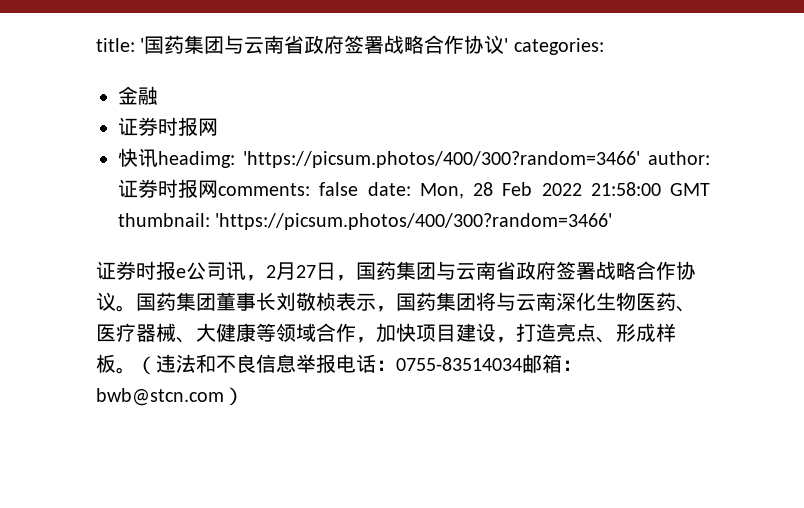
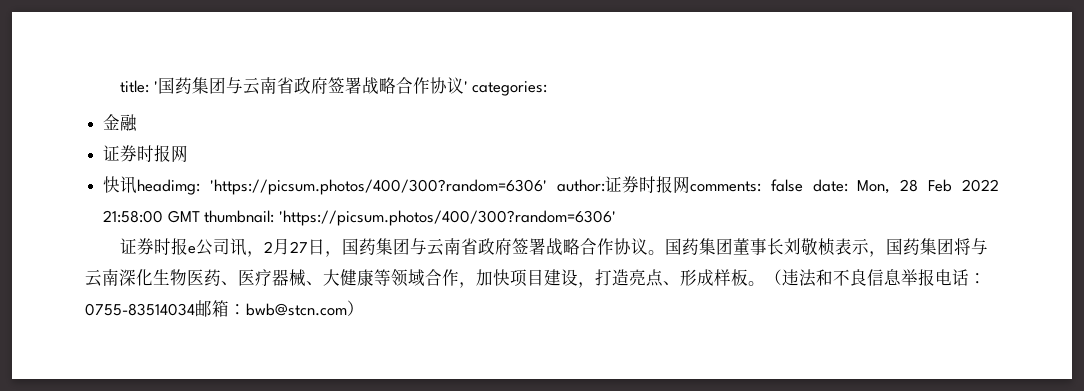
- 快讯headimg: 'https://picsum.photos/400/300?random=3466' author:证券时报网comments: false date: Mon, 28 Feb 2022 21:58:00 GMT thumbnail: 'https://picsum.photos/400/300?random=3466'
+ 快讯headimg: 'https://picsum.photos/400/300?random=6306' author:证券时报网comments: false date: Mon, 28 Feb 2022 21:58:00 GMT thumbnail: 'https://picsum.photos/400/300?random=6306'

